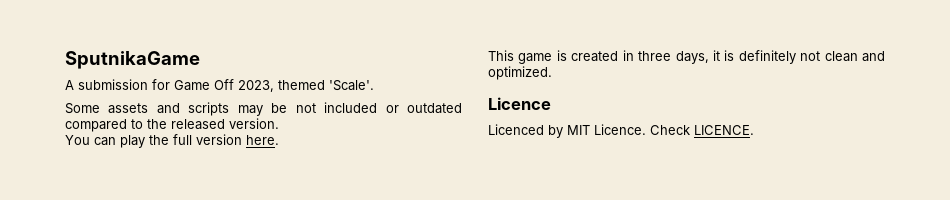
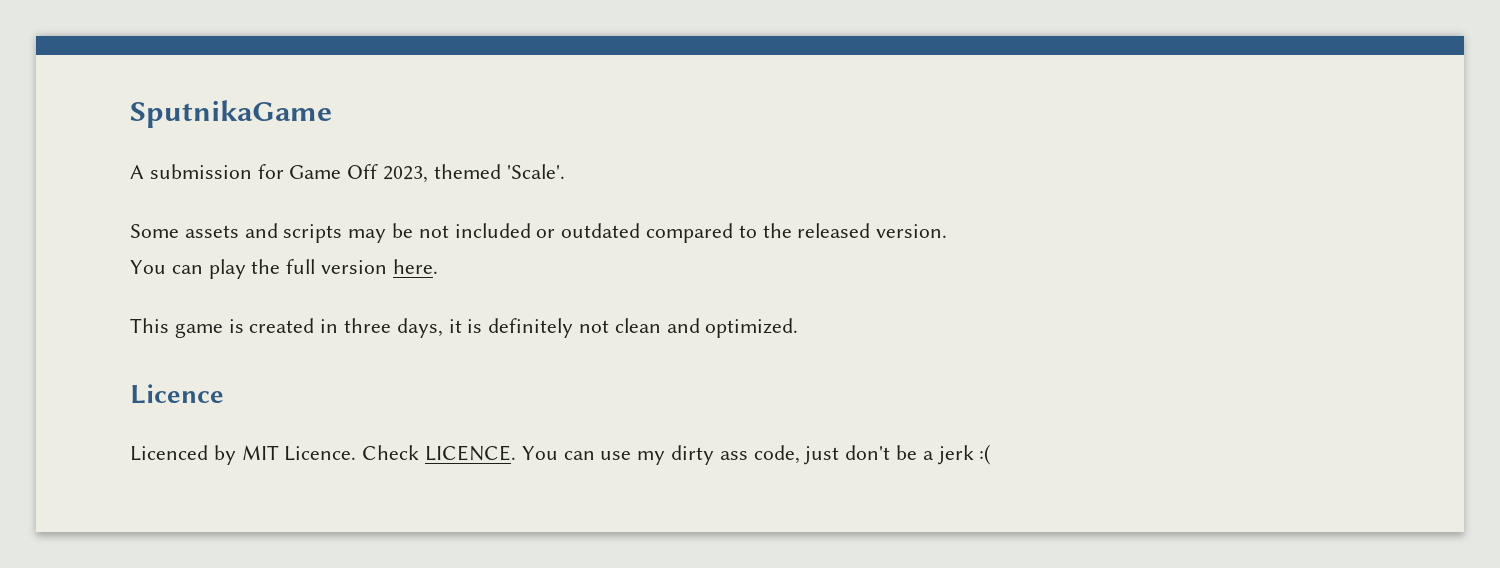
+ You can use my dirty ass code, just don't be a jerk :(

